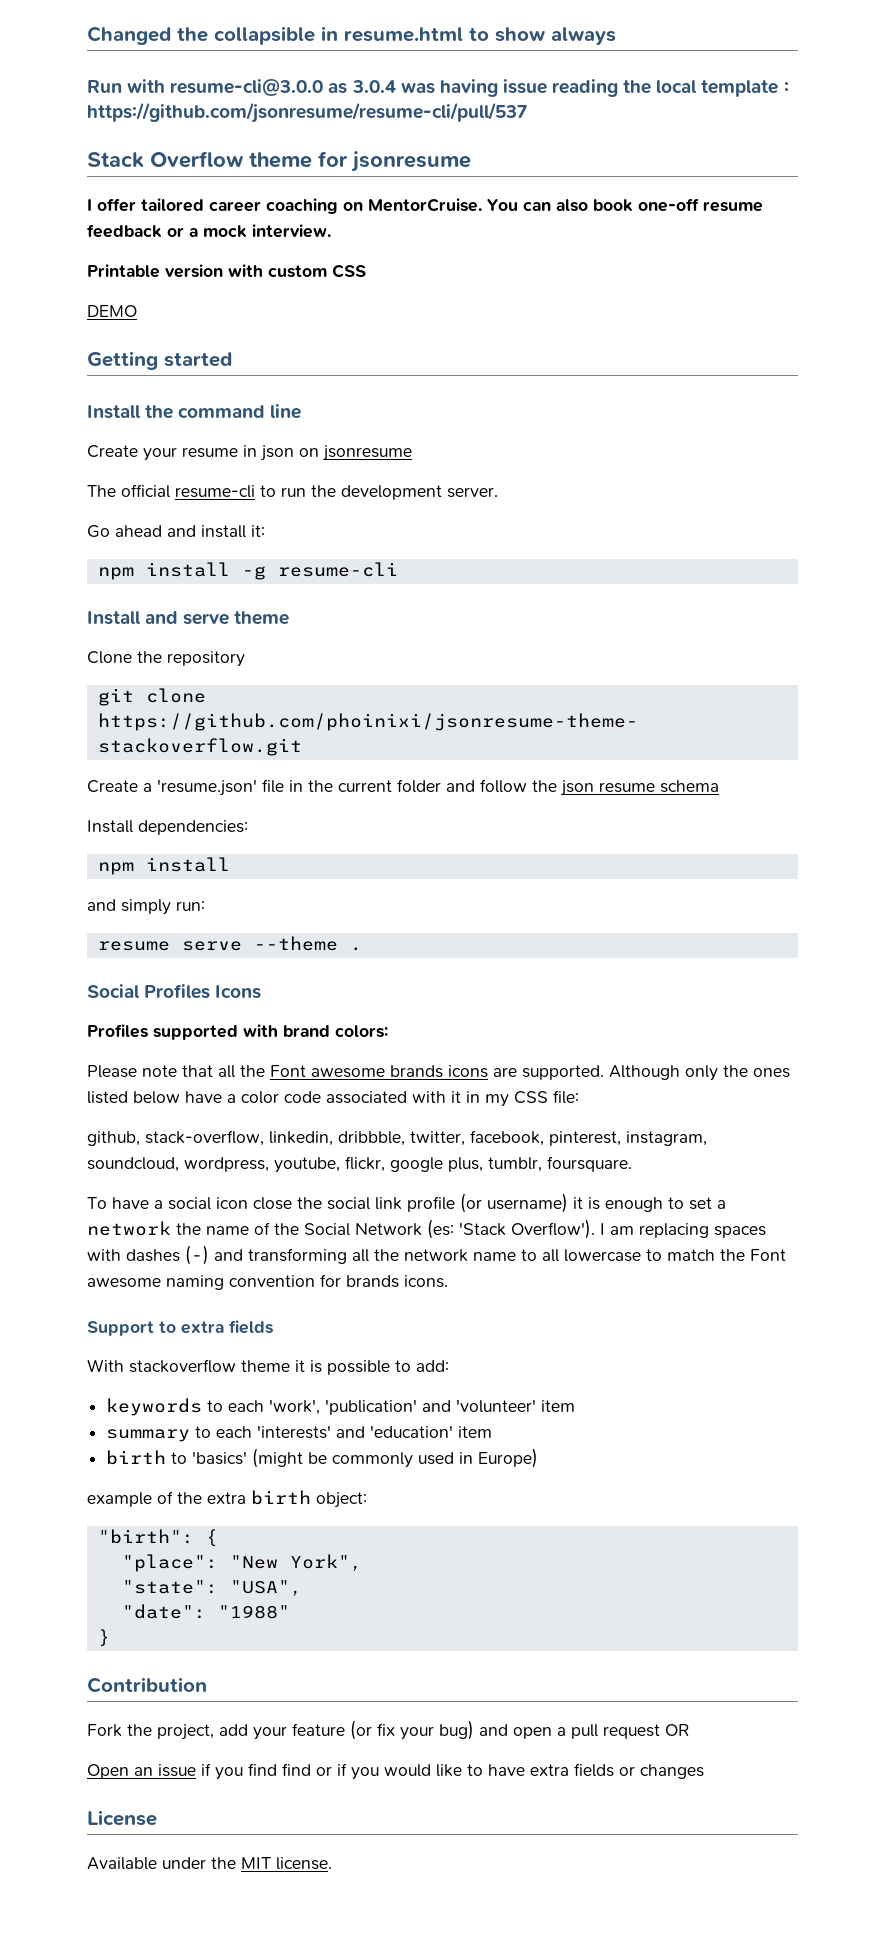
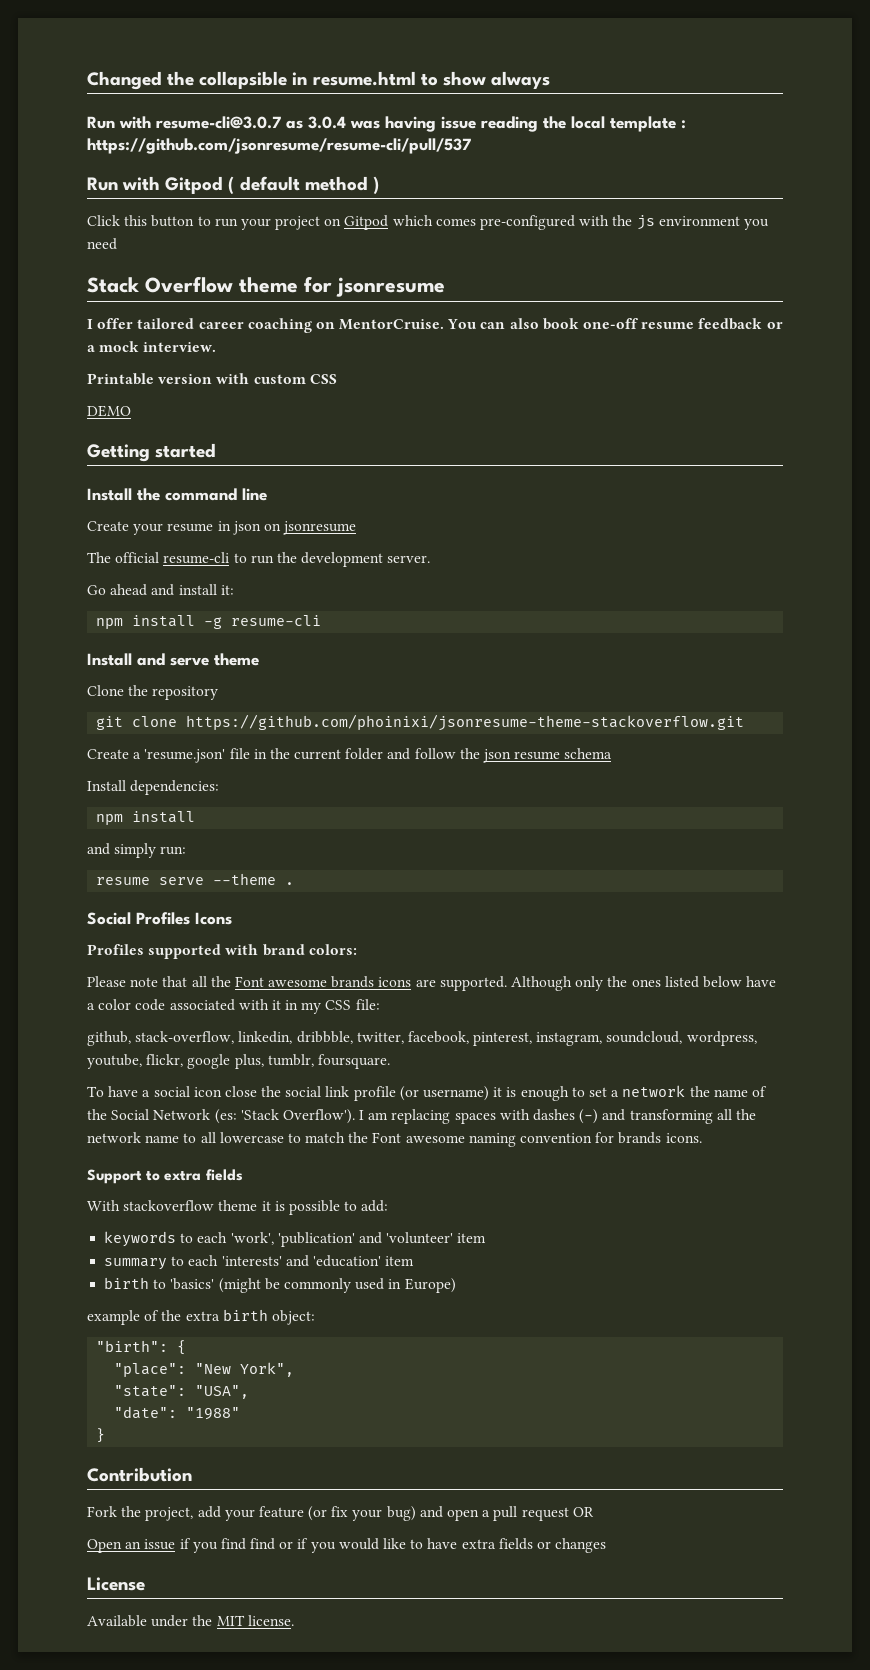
- Run with resume-cli@3.0.0 as 3.0.4 was having issue reading the local template : https://github.com/jsonresume/resume-cli/pull/537
+ Run with resume-cli@3.0.7 as 3.0.4 was having issue reading the local template : https://github.com/jsonresume/resume-cli/pull/537
+ Run with Gitpod ( default method )
+ Click this button to run your project on Gitpod which comes pre-configured with the js environment you need

